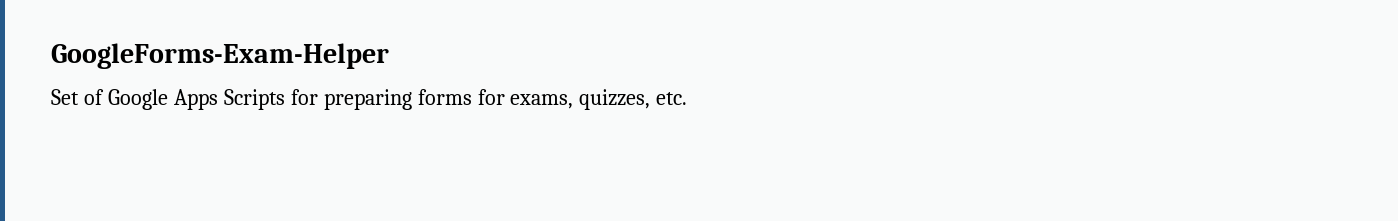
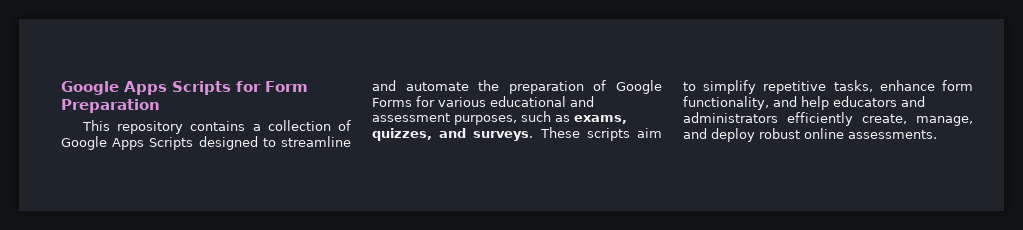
- GoogleForms-Exam-Helper
- Set of Google Apps Scripts for preparing forms for exams, quizzes, etc.
+ Google Apps Scripts for Form Preparation
+ This repository contains a collection of Google Apps Scripts designed to streamline and automate the preparation of Google Forms for various educational and assessment purposes, such as exams, quizzes, and surveys. These scripts aim to simplify repetitive tasks, enhance form functionality, and help educators and administrators efficiently create, manage, and deploy robust online assessments.

